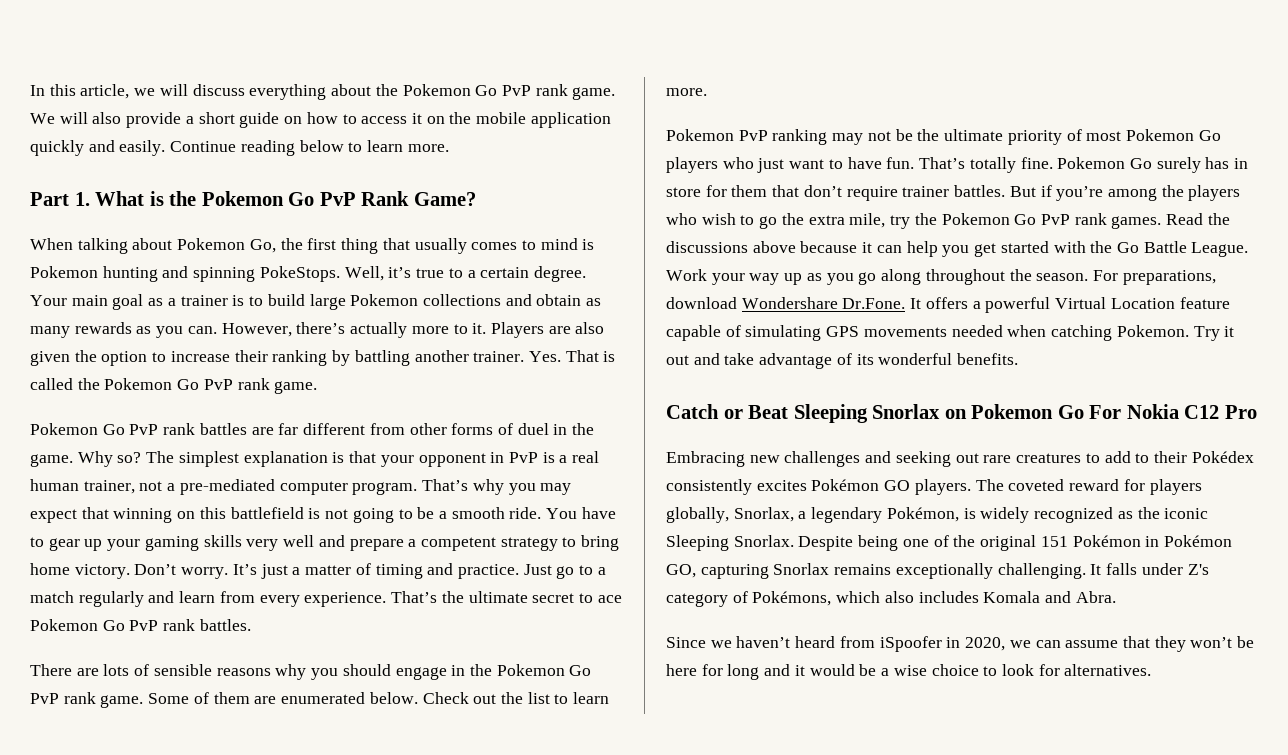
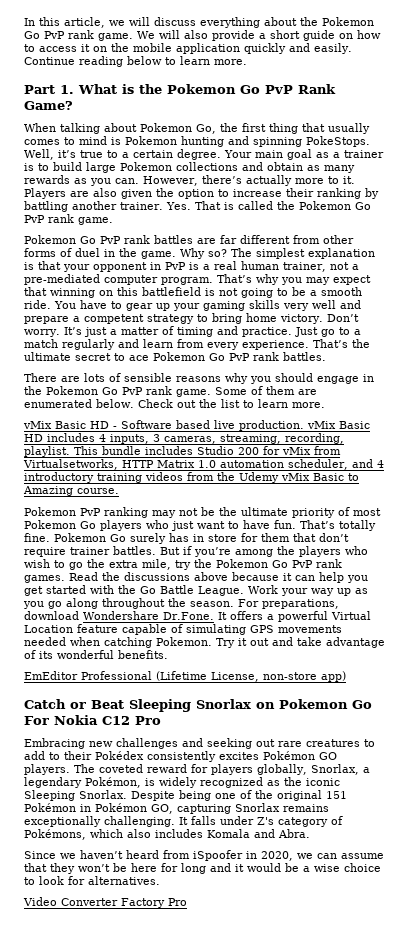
+ vMix Basic HD - Software based live production. vMix Basic HD includes 4 inputs, 3 cameras, streaming, recording, playlist. This bundle includes Studio 200 for vMix from Virtualsetworks, HTTP Matrix 1.0 automation scheduler, and 4 introductory training videos from the Udemy vMix Basic to Amazing course.
+ EmEditor Professional (Lifetime License, non-store app)
+ Video Converter Factory Pro

